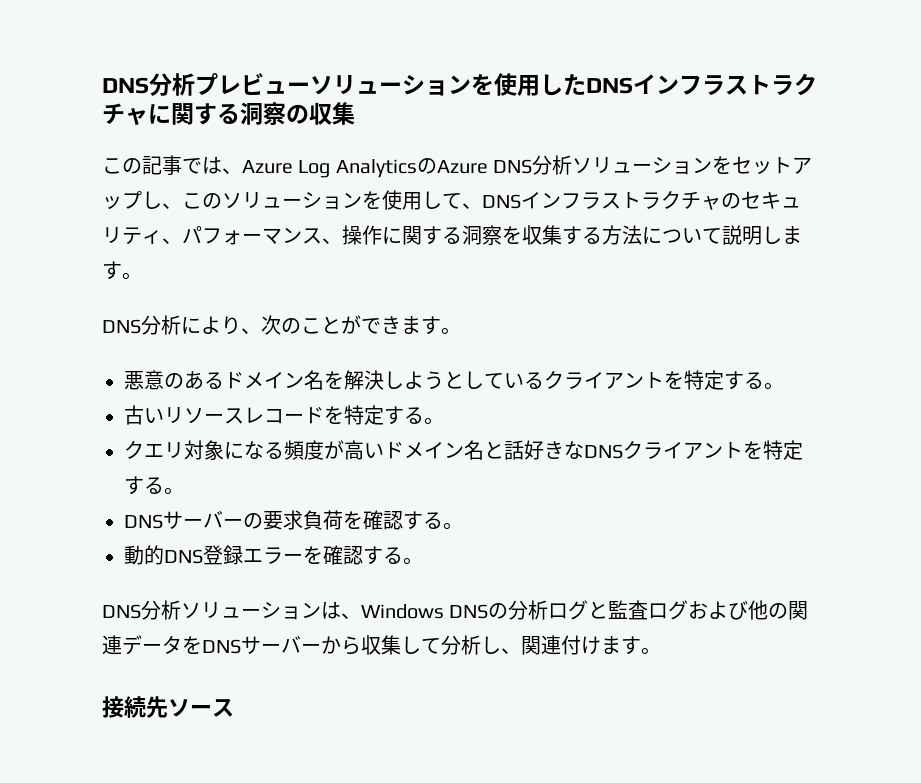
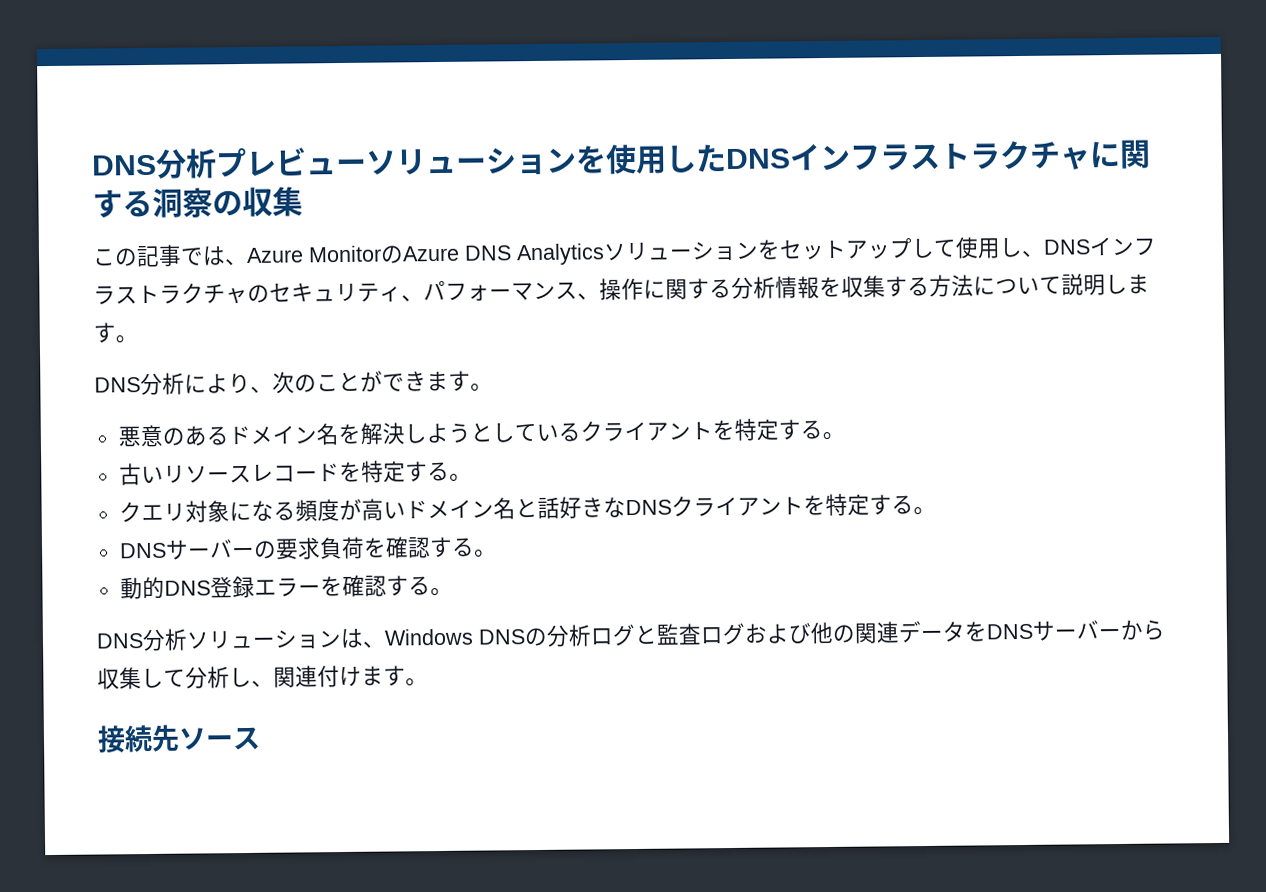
- この記事では、Azure Log AnalyticsのAzure DNS分析ソリューションをセットアップし、このソリューションを使用して、DNSインフラストラクチャのセキュリティ、パフォーマンス、操作に関する洞察を収集する方法について説明します。
+ この記事では、Azure MonitorのAzure DNS Analyticsソリューションをセットアップして使用し、DNSインフラストラクチャのセキュリティ、パフォーマンス、操作に関する分析情報を収集する方法について説明します。

